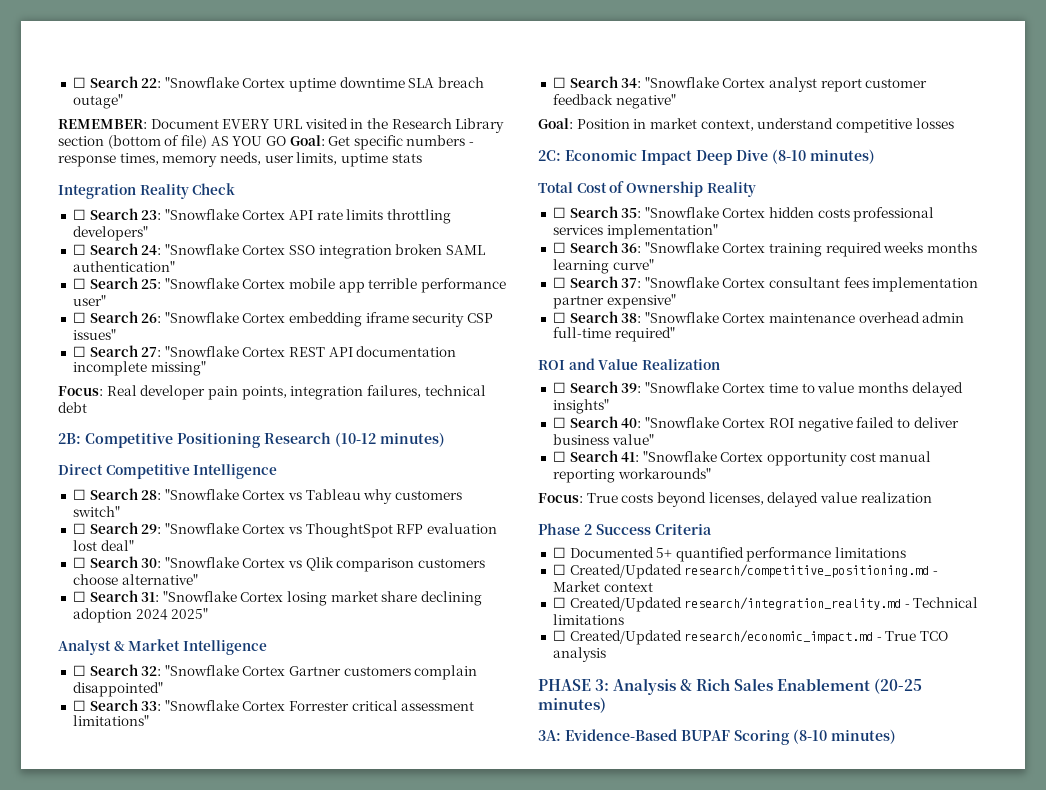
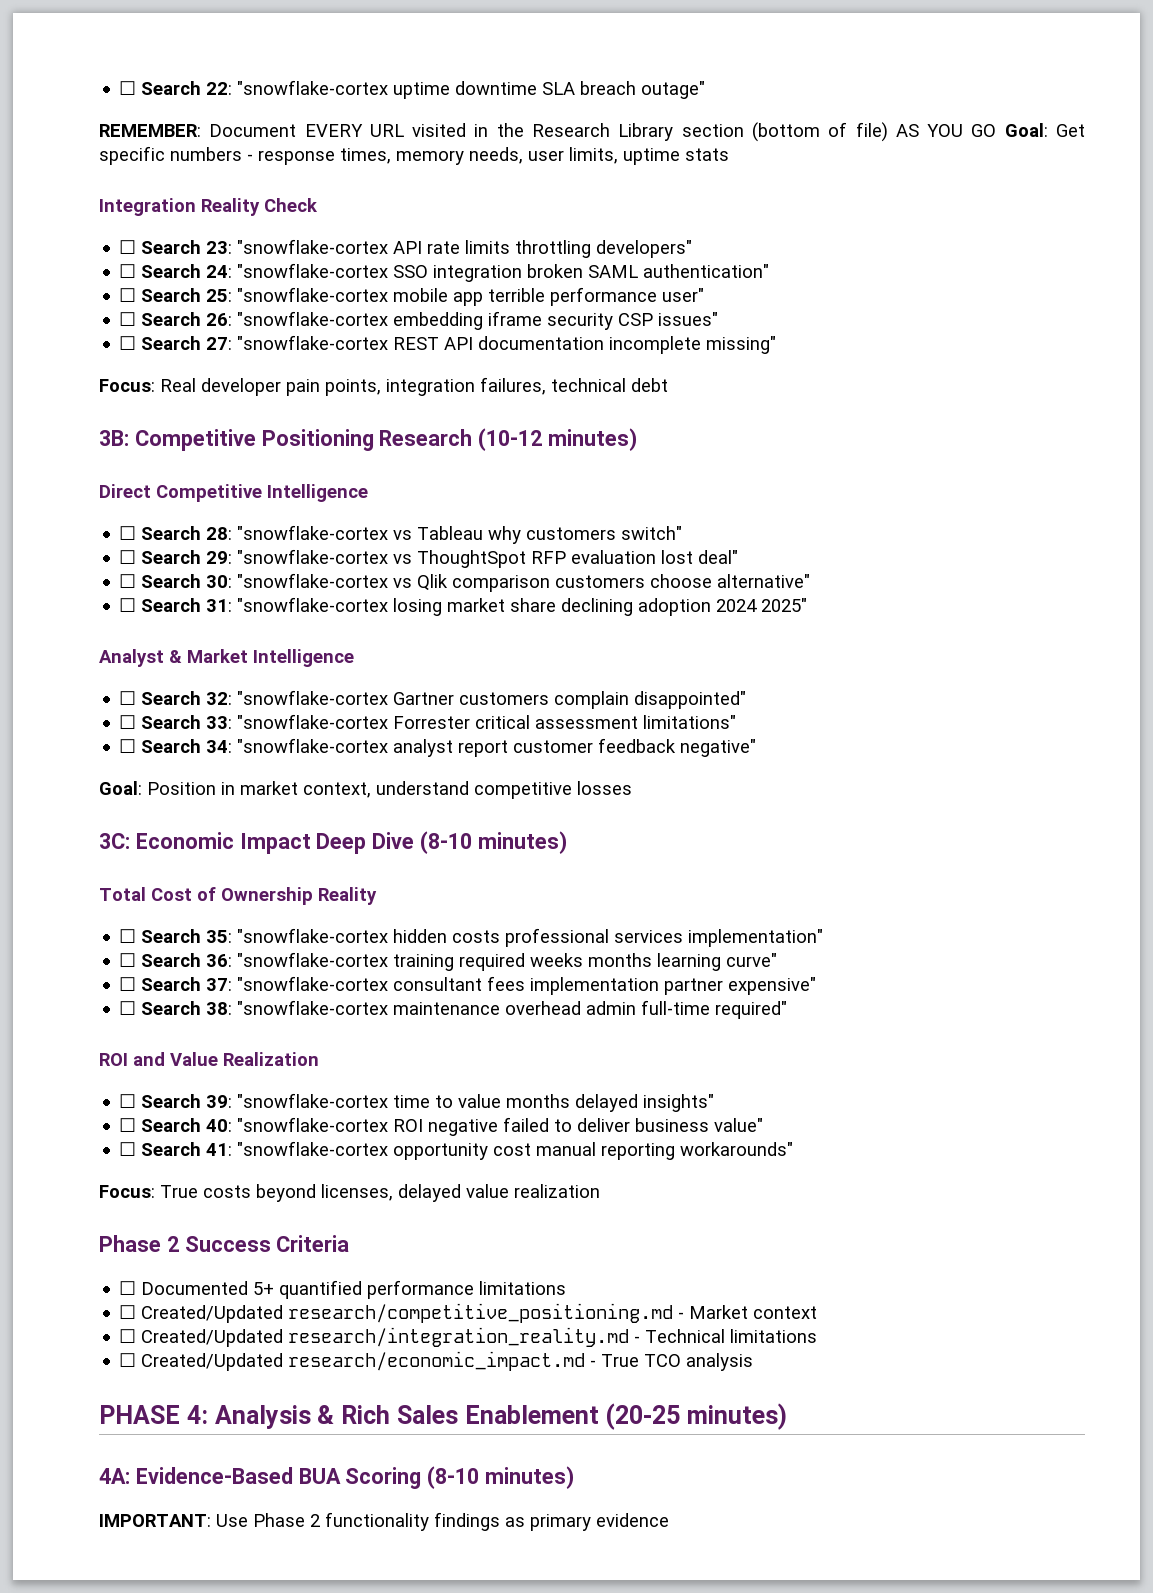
- ☐ Search 22: "Snowflake Cortex uptime downtime SLA breach outage"
+ ☐ Search 22: "snowflake-cortex uptime downtime SLA breach outage"
- ☐ Search 23: "Snowflake Cortex API rate limits throttling developers"
+ ☐ Search 23: "snowflake-cortex API rate limits throttling developers"
- ☐ Search 24: "Snowflake Cortex SSO integration broken SAML authentication"
+ ☐ Search 24: "snowflake-cortex SSO integration broken SAML authentication"
- ☐ Search 25: "Snowflake Cortex mobile app terrible performance user"
+ ☐ Search 25: "snowflake-cortex mobile app terrible performance user"
- ☐ Search 26: "Snowflake Cortex embedding iframe security CSP issues"
+ ☐ Search 26: "snowflake-cortex embedding iframe security CSP issues"
- ☐ Search 27: "Snowflake Cortex REST API documentation incomplete missing"
+ ☐ Search 27: "snowflake-cortex REST API documentation incomplete missing"
- 2B: Competitive Positioning Research (10-12 minutes)
+ 3B: Competitive Positioning Research (10-12 minutes)
- ☐ Search 28: "Snowflake Cortex vs Tableau why customers switch"
+ ☐ Search 28: "snowflake-cortex vs Tableau why customers switch"
- ☐ Search 29: "Snowflake Cortex vs ThoughtSpot RFP evaluation lost deal"
+ ☐ Search 29: "snowflake-cortex vs ThoughtSpot RFP evaluation lost deal"
- ☐ Search 30: "Snowflake Cortex vs Qlik comparison customers choose alternative"
+ ☐ Search 30: "snowflake-cortex vs Qlik comparison customers choose alternative"
- ☐ Search 31: "Snowflake Cortex losing market share declining adoption 2024 2025"
+ ☐ Search 31: "snowflake-cortex losing market share declining adoption 2024 2025"
- ☐ Search 32: "Snowflake Cortex Gartner customers complain disappointed"
+ ☐ Search 32: "snowflake-cortex Gartner customers complain disappointed"
- ☐ Search 33: "Snowflake Cortex Forrester critical assessment limitations"
+ ☐ Search 33: "snowflake-cortex Forrester critical assessment limitations"
- ☐ Search 34: "Snowflake Cortex analyst report customer feedback negative"
+ ☐ Search 34: "snowflake-cortex analyst report customer feedback negative"
- 2C: Economic Impact Deep Dive (8-10 minutes)
+ 3C: Economic Impact Deep Dive (8-10 minutes)
- ☐ Search 35: "Snowflake Cortex hidden costs professional services implementation"
+ ☐ Search 35: "snowflake-cortex hidden costs professional services implementation"
- ☐ Search 36: "Snowflake Cortex training required weeks months learning curve"
+ ☐ Search 36: "snowflake-cortex training required weeks months learning curve"
- ☐ Search 37: "Snowflake Cortex consultant fees implementation partner expensive"
+ ☐ Search 37: "snowflake-cortex consultant fees implementation partner expensive"
- ☐ Search 38: "Snowflake Cortex maintenance overhead admin full-time required"
+ ☐ Search 38: "snowflake-cortex maintenance overhead admin full-time required"
- ☐ Search 39: "Snowflake Cortex time to value months delayed insights"
+ ☐ Search 39: "snowflake-cortex time to value months delayed insights"
- ☐ Search 40: "Snowflake Cortex ROI negative failed to deliver business value"
+ ☐ Search 40: "snowflake-cortex ROI negative failed to deliver business value"
- ☐ Search 41: "Snowflake Cortex opportunity cost manual reporting workarounds"
+ ☐ Search 41: "snowflake-cortex opportunity cost manual reporting workarounds"
- PHASE 3: Analysis & Rich Sales Enablement (20-25 minutes)
+ PHASE 4: Analysis & Rich Sales Enablement (20-25 minutes)
- 3A: Evidence-Based BUPAF Scoring (8-10 minutes)
+ 4A: Evidence-Based BUA Scoring (8-10 minutes)
+ IMPORTANT: Use Phase 2 functionality findings as primary evidence

